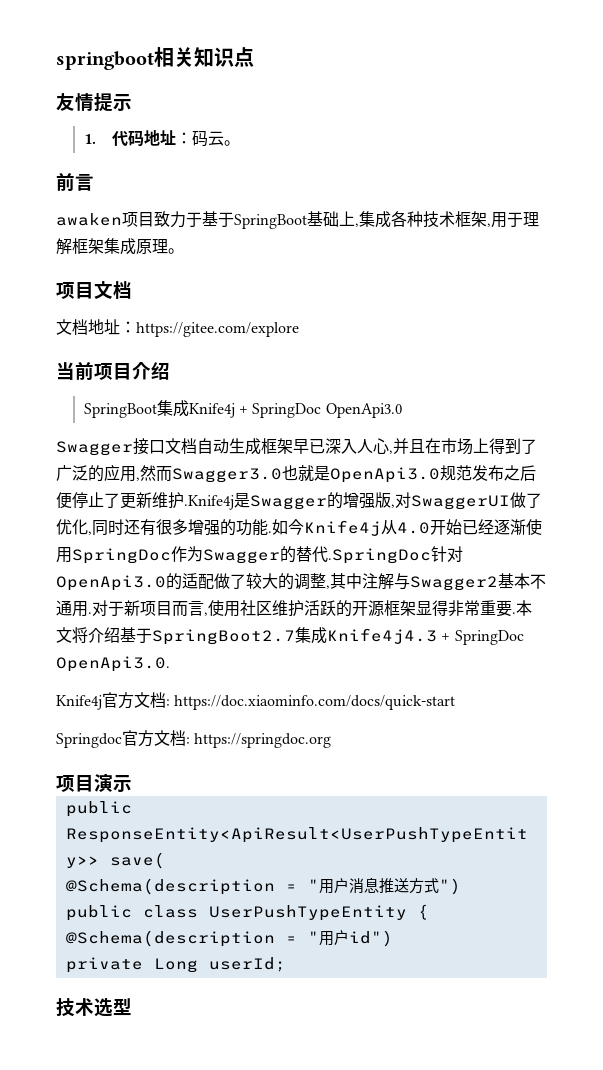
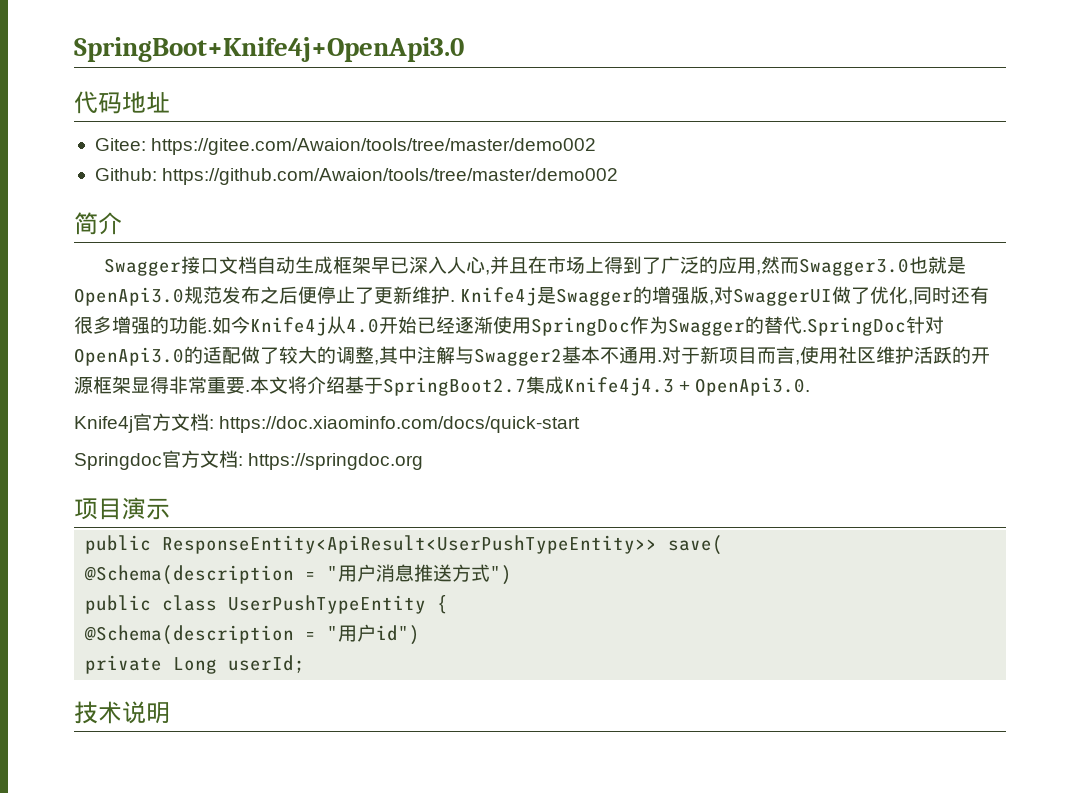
- springboot相关知识点
- 友情提示
- 1.代码地址：码云。
- 前言
- awaken项目致力于基于SpringBoot基础上,集成各种技术框架,用于理解框架集成原理。
- 项目文档
- 文档地址：https://gitee.com/explore
- 当前项目介绍
- SpringBoot集成Knife4j + SpringDoc OpenApi3.0
+ SpringBoot+Knife4j+OpenApi3.0
+ 代码地址
+ Gitee: https://gitee.com/Awaion/tools/tree/master/demo002
+ Github: https://github.com/Awaion/tools/tree/master/demo002
+ 简介
- Swagger接口文档自动生成框架早已深入人心,并且在市场上得到了广泛的应用,然而Swagger3.0也就是OpenApi3.0规范发布之后便停止了更新维护.Knife4j是Swagger的增强版,对SwaggerUI做了优化,同时还有很多增强的功能.
+ Swagger接口文档自动生成框架早已深入人心,并且在市场上得到了广泛的应用,然而Swagger3.0也就是OpenApi3.0规范发布之后便停止了更新维护. Knife4j是Swagger的增强版,对SwaggerUI做了优化,同时还有很多增强的功能.
- 本文将介绍基于SpringBoot2.7集成Knife4j4.3 + SpringDoc OpenApi3.0.
+ 本文将介绍基于SpringBoot2.7集成Knife4j4.3 + OpenApi3.0.
- 技术选型
+ 技术说明

